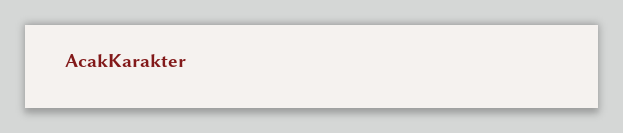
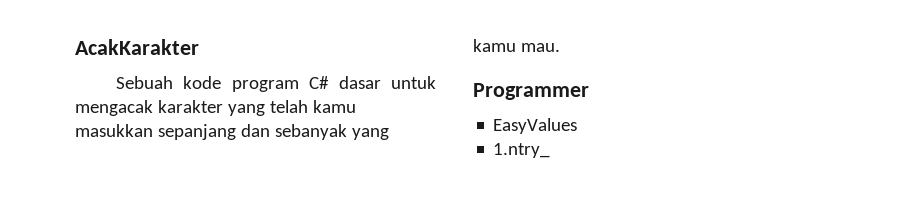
+ Sebuah kode program C# dasar untuk mengacak karakter yang telah kamu masukkan sepanjang dan sebanyak yang kamu mau.
+ Programmer
+ EasyValues
+ 1.ntry_

